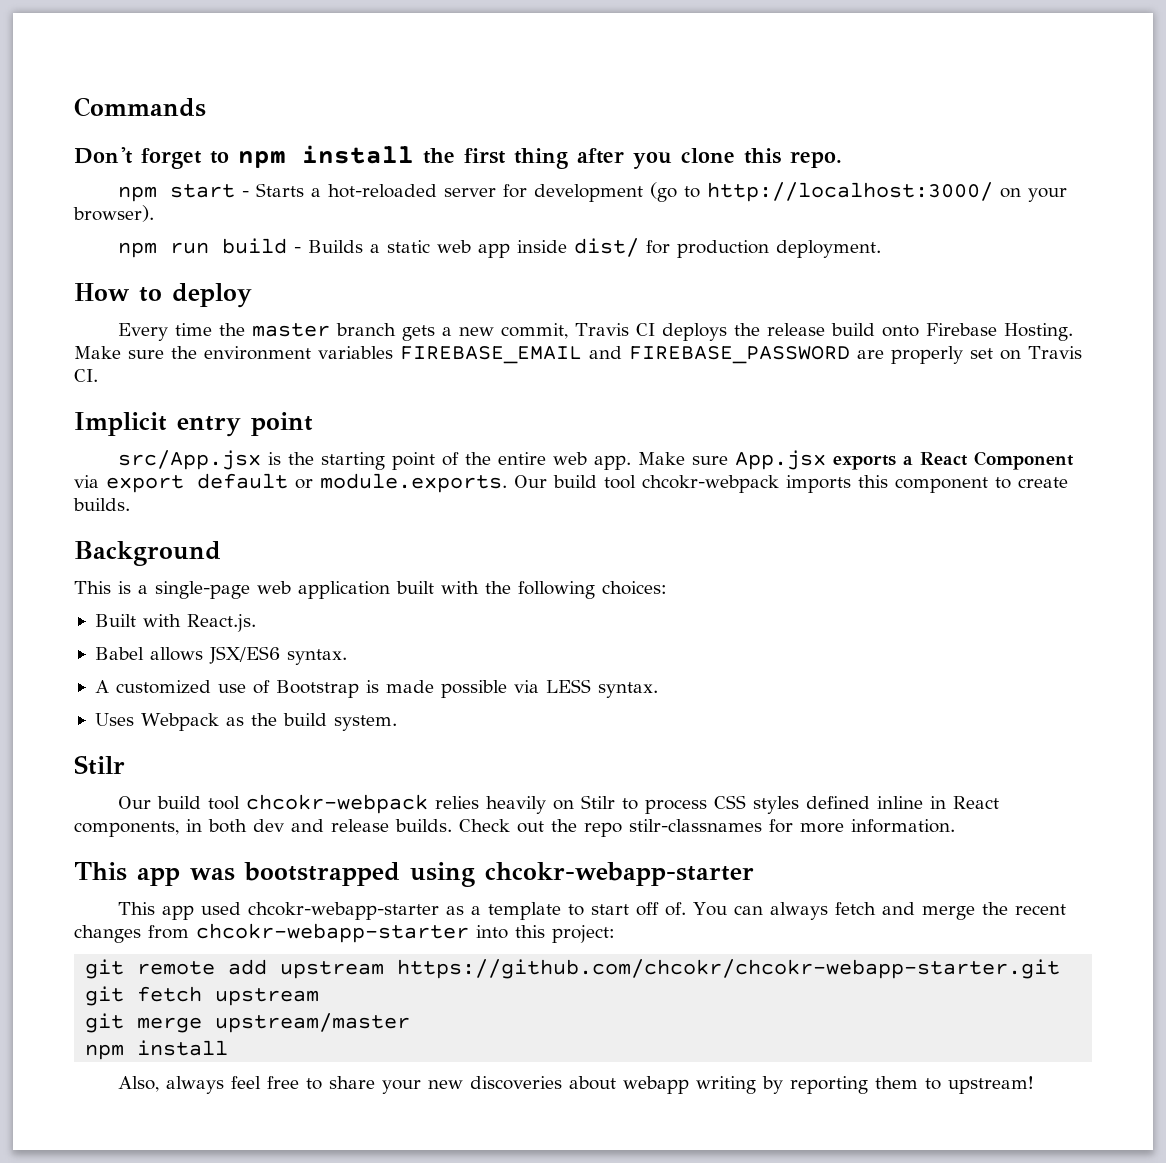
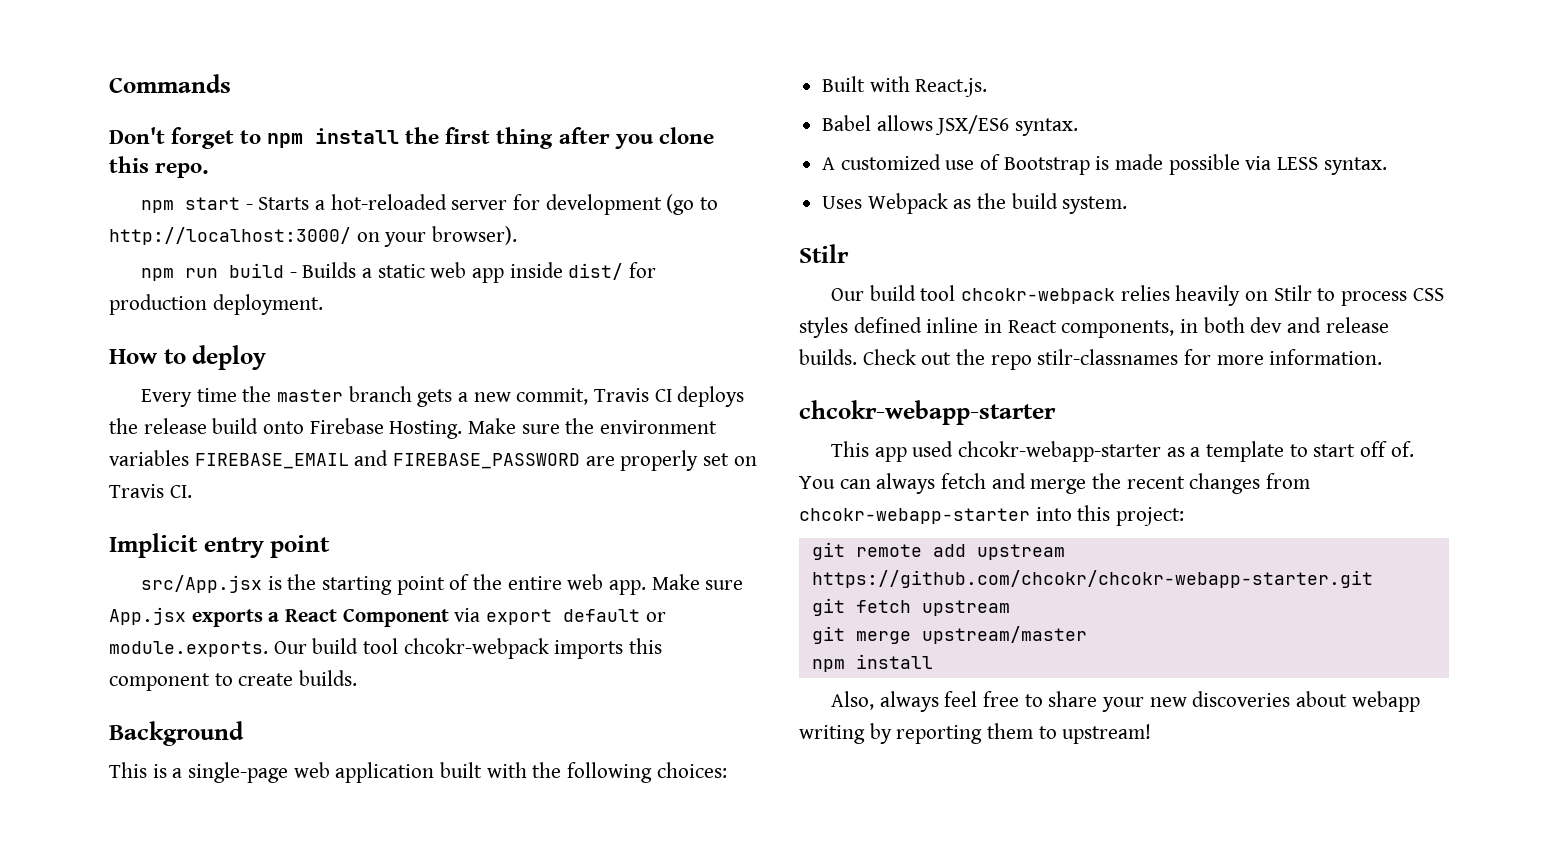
  Check out the repo stilr-classnames for more information.
- This app was bootstrapped using chcokr-webapp-starter
+ chcokr-webapp-starter

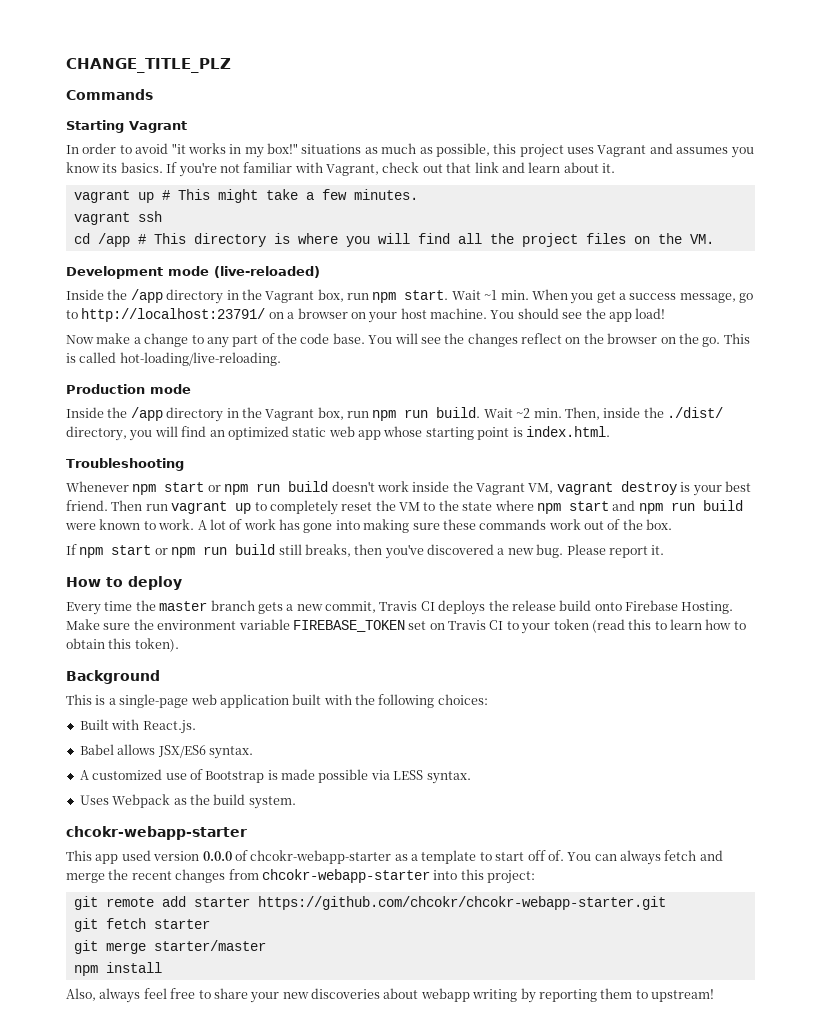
+ CHANGE_TITLE_PLZ
- Don't forget to npm install the first thing after you clone this repo.
- npm start - Starts a hot-reloaded server for development (go to http://localhost:3000/ on your browser).
- npm run build - Builds a static web app inside dist/ for production deployment.
+ Starting Vagrant
+ In order to avoid "it works in my box!" situations as much as possible, this project uses Vagrant and assumes you know its basics. If you're not familiar with Vagrant, check out that link and learn about it.
+ vagrant up # This might take a few minutes.
+ vagrant ssh
+ cd /app # This directory is where you will find all the project files on the VM.
+ Development mode (live-reloaded)
+ Inside the /app directory in the Vagrant box, run npm start. Wait ~1 min. When you get a success message, go to http://localhost:23791/ on a browser on your host machine. You should see the app load!
+ Now make a change to any part of the code base. You will see the changes reflect on the browser on the go. This is called hot-loading/live-reloading.
+ Production mode
+ Inside the /app directory in the Vagrant box, run npm run build. Wait ~2 min. Then, inside the ./dist/ directory, you will find an optimized static web app whose starting point is index.html.
+ Troubleshooting
+ Whenever npm start or npm run build doesn't work inside the Vagrant VM, vagrant destroy is your best friend. Then run vagrant up to completely reset the VM to the state where npm start and npm run build were known to work. A lot of work has gone into making sure these commands work out of the box.
+ If npm start or npm run build still breaks, then you've discovered a new bug. Please report it.
- Make sure the environment variables FIREBASE_EMAIL and FIREBASE_PASSWORD are properly set on Travis CI.
- Implicit entry point
- src/App.jsx is the starting point of the entire web app. Make sure App.jsx exports a React Component via export default or module.exports. Our build tool chcokr-webpack imports this component to create builds.
+ Make sure the environment variable FIREBASE_TOKEN set on Travis CI to your token (read this to learn how to obtain this token).
  Uses Webpack as the build system.
- Stilr
- Our build tool chcokr-webpack relies heavily on Stilr to process CSS styles defined inline in React components, in both dev and release builds. Check out the repo stilr-classnames for more information.
- This app used chcokr-webapp-starter as a template to start off of.
+ This app used version 0.0.0 of chcokr-webapp-starter as a template to start off of.
- git remote add upstream https://github.com/chcokr/chcokr-webapp-starter.git
+ git remote add starter https://github.com/chcokr/chcokr-webapp-starter.git
- git fetch upstream
+ git fetch starter
- git merge upstream/master
+ git merge starter/master

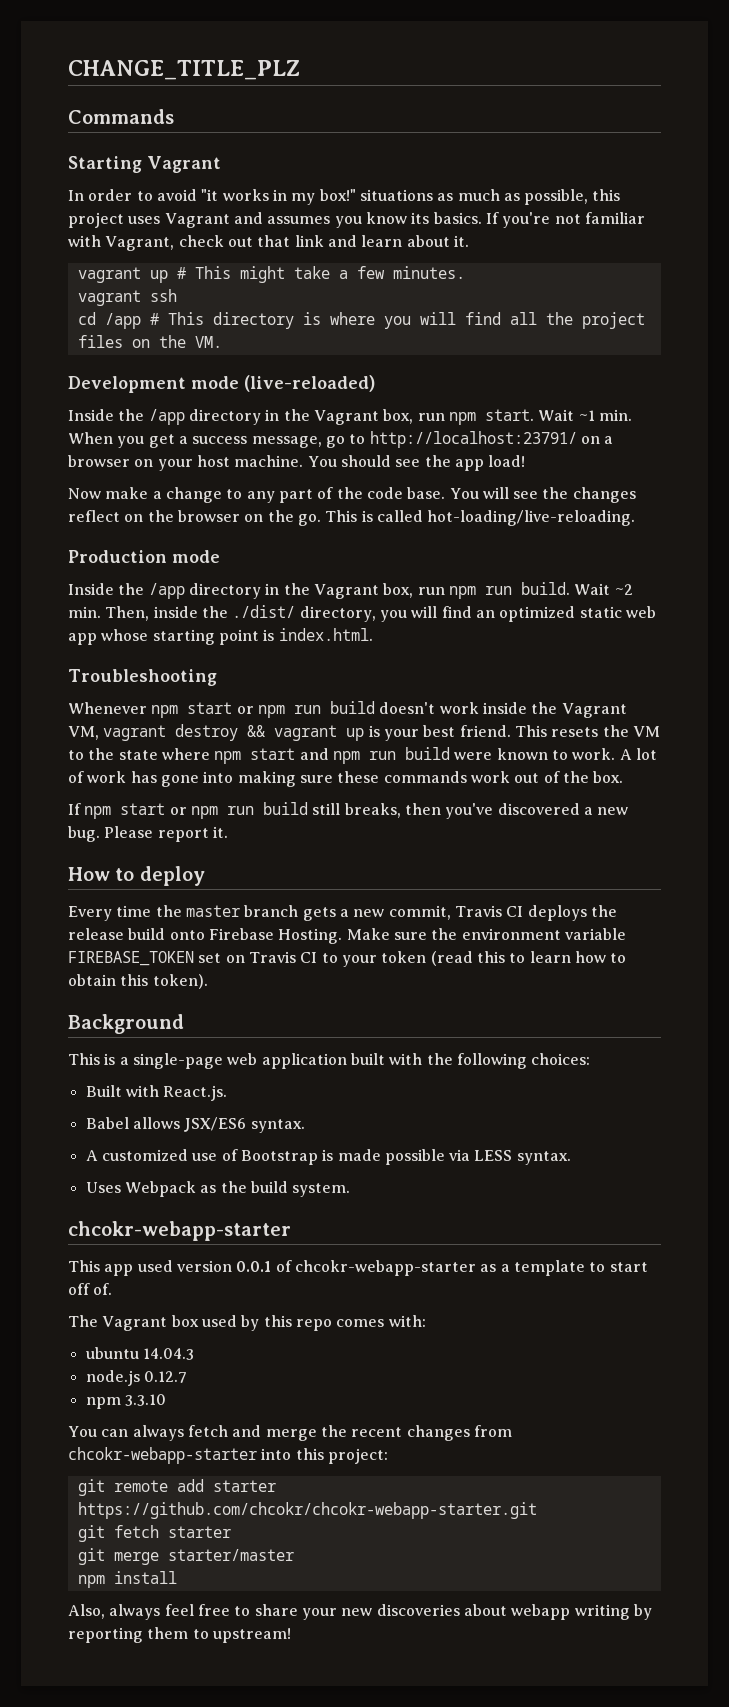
- Whenever npm start or npm run build doesn't work inside the Vagrant VM, vagrant destroy is your best friend.
+ Whenever npm start or npm run build doesn't work inside the Vagrant VM, vagrant destroy && vagrant up is your best friend.
- Then run vagrant up to completely reset the VM to the state where npm start and npm run build were known to work.
+ This resets the VM to the state where npm start and npm run build were known to work.
- This app used version 0.0.0 of chcokr-webapp-starter as a template to start off of. You can always fetch and merge the recent changes from chcokr-webapp-starter into this project:
+ This app used version 0.0.1 of chcokr-webapp-starter as a template to start off of.
+ The Vagrant box used by this repo comes with:
+ ubuntu 14.04.3
+ node.js 0.12.7
+ npm 3.3.10
+ You can always fetch and merge the recent changes from chcokr-webapp-starter into this project:

